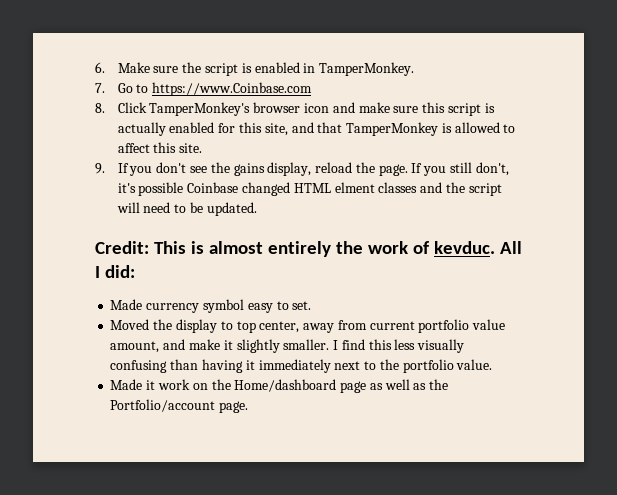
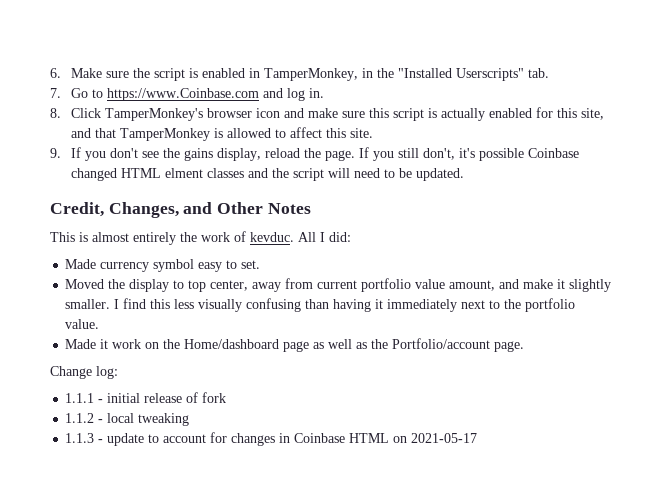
- 6. Make sure the script is enabled in TamperMonkey.
+ 6. Make sure the script is enabled in TamperMonkey, in the "Installed Userscripts" tab.
- 7. Go to https://www.Coinbase.com
+ 7. Go to https://www.Coinbase.com and log in.
- Credit: This is almost entirely the work of kevduc.
+ Credit, Changes, and Other Notes
+ This is almost entirely the work of kevduc.
+ Change log:
+ 1.1.1 - initial release of fork
+ 1.1.2 - local tweaking
+ 1.1.3 - update to account for changes in Coinbase HTML on 2021-05-17

